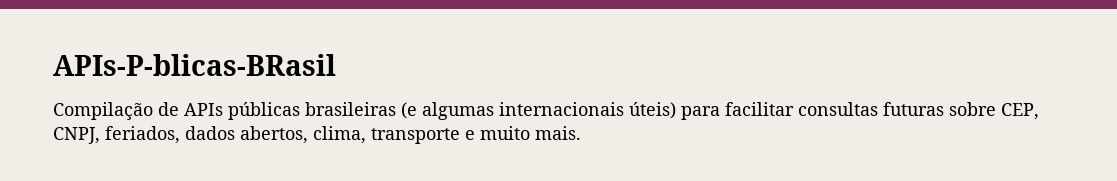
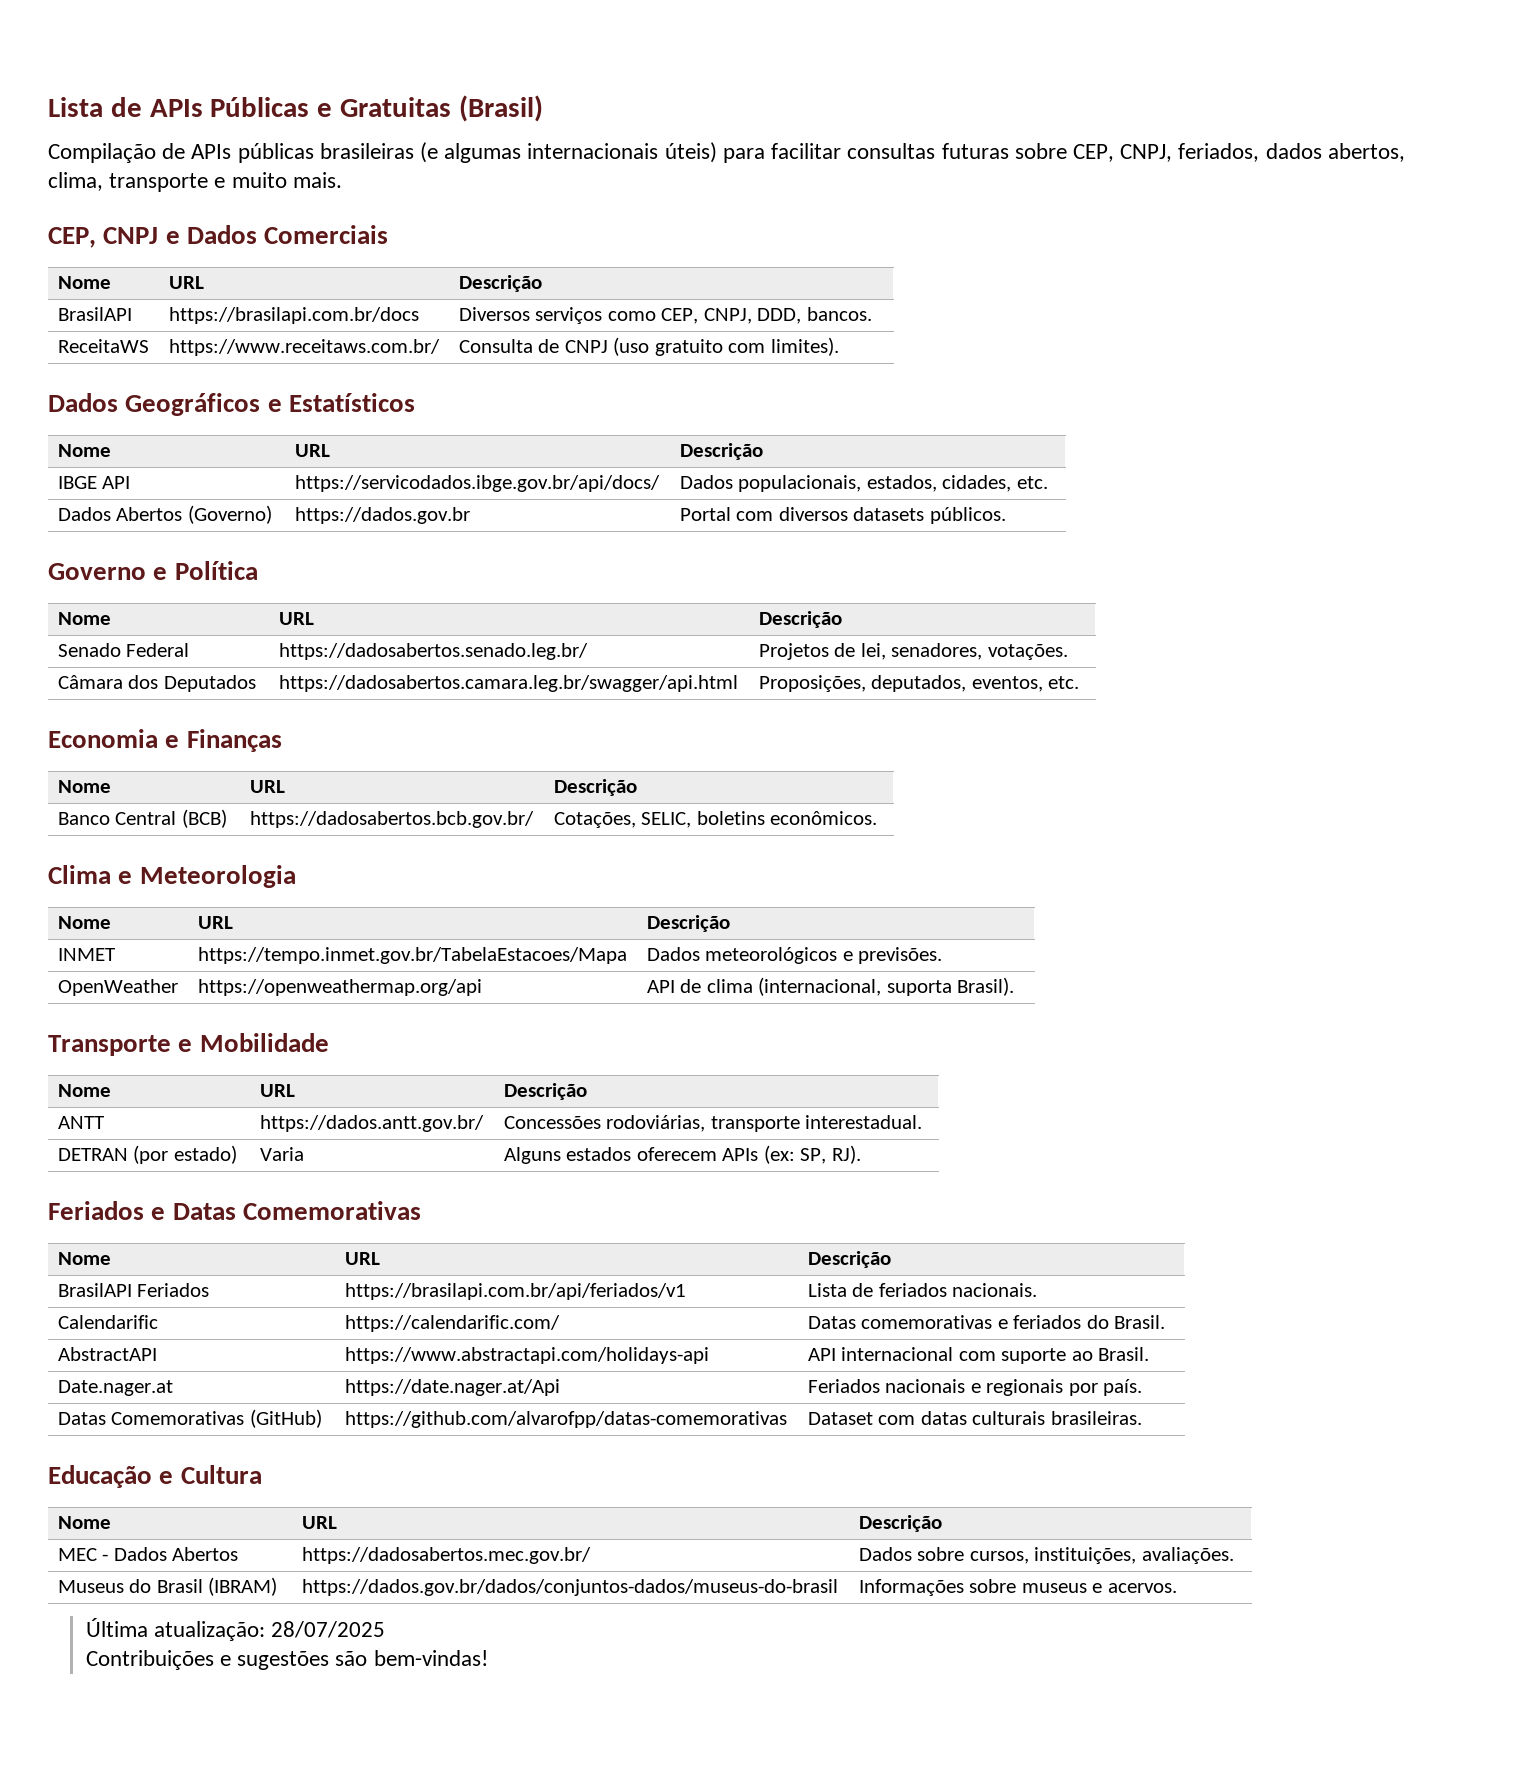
- APIs-P-blicas-BRasil
+ Lista de APIs Públicas e Gratuitas (Brasil)
+ CEP, CNPJ e Dados Comerciais
+ Nome | URL | Descrição
+ BrasilAPI | https://brasilapi.com.br/docs | Diversos serviços como CEP, CNPJ, DDD, bancos.
+ ReceitaWS | https://www.receitaws.com.br/ | Consulta de CNPJ (uso gratuito com limites).
+ Dados Geográficos e Estatísticos
+ Nome | URL | Descrição
+ IBGE API | https://servicodados.ibge.gov.br/api/docs/ | Dados populacionais, estados, cidades, etc.
+ Dados Abertos (Governo) | https://dados.gov.br | Portal com diversos datasets públicos.
+ Governo e Política
+ Nome | URL | Descrição
+ Senado Federal | https://dadosabertos.senado.leg.br/ | Projetos de lei, senadores, votações.
+ Câmara dos Deputados | https://dadosabertos.camara.leg.br/swagger/api.html | Proposições, deputados, eventos, etc.
+ Economia e Finanças
+ Nome | URL | Descrição
+ Banco Central (BCB) | https://dadosabertos.bcb.gov.br/ | Cotações, SELIC, boletins econômicos.
+ Clima e Meteorologia
+ Nome | URL | Descrição
+ INMET | https://tempo.inmet.gov.br/TabelaEstacoes/Mapa | Dados meteorológicos e previsões.
+ OpenWeather | https://openweathermap.org/api | API de clima (internacional, suporta Brasil).
+ Transporte e Mobilidade
+ Nome | URL | Descrição
+ ANTT | https://dados.antt.gov.br/ | Concessões rodoviárias, transporte interestadual.
+ DETRAN (por estado) | Varia | Alguns estados oferecem APIs (ex: SP, RJ).
+ Feriados e Datas Comemorativas
+ Nome | URL | Descrição
+ BrasilAPI Feriados | https://brasilapi.com.br/api/feriados/v1 | Lista de feriados nacionais.
+ Calendarific | https://calendarific.com/ | Datas comemorativas e feriados do Brasil.
+ AbstractAPI | https://www.abstractapi.com/holidays-api | API internacional com suporte ao Brasil.
+ Date.nager.at | https://date.nager.at/Api | Feriados nacionais e regionais por país.
+ Datas Comemorativas (GitHub) | https://github.com/alvarofpp/datas-comemorativas | Dataset com datas culturais brasileiras.
+ Educação e Cultura
+ Nome | URL | Descrição
+ MEC - Dados Abertos | https://dadosabertos.mec.gov.br/ | Dados sobre cursos, instituições, avaliações.
+ Museus do Brasil (IBRAM) | https://dados.gov.br/dados/conjuntos-dados/museus-do-brasil | Informações sobre museus e acervos.
+ Última atualização: 28/07/2025
+ Contribuições e sugestões são bem-vindas!

